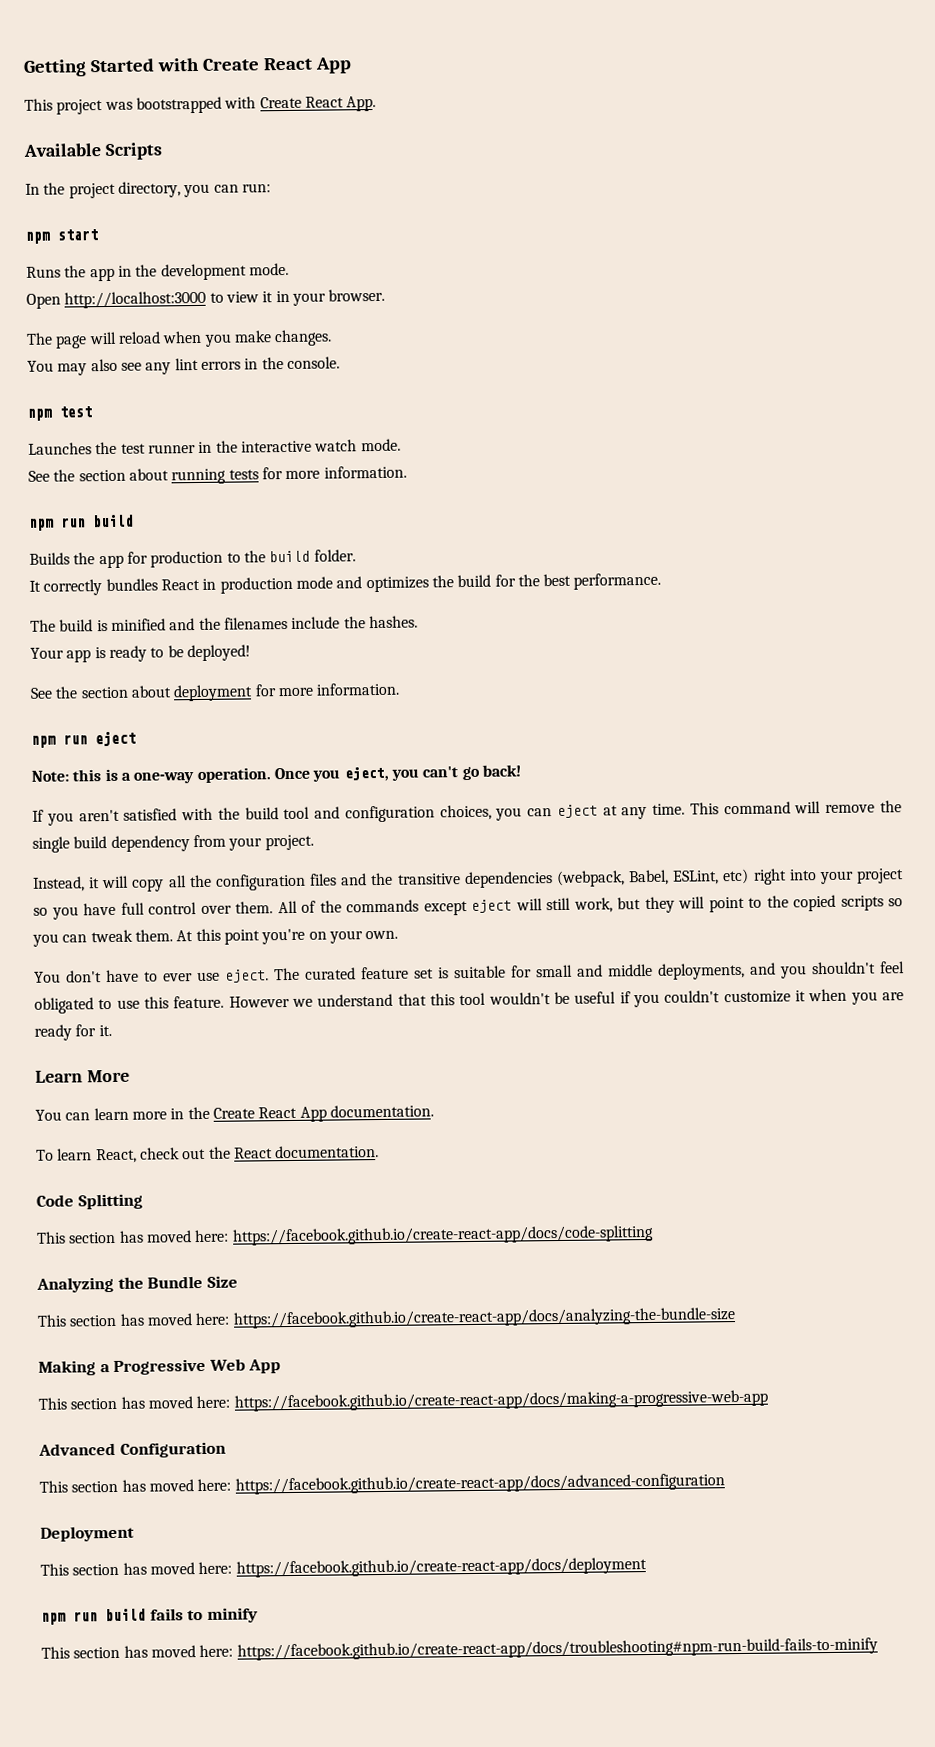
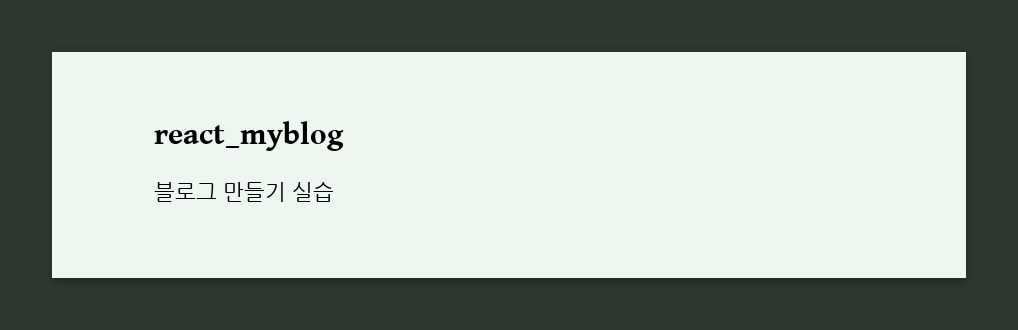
- Getting Started with Create React App
- This project was bootstrapped with Create React App.
- Available Scripts
- In the project directory, you can run:
- npm start
- Runs the app in the development mode.
- Open http://localhost:3000 to view it in your browser.
- The page will reload when you make changes.
- You may also see any lint errors in the console.
- npm test
- Launches the test runner in the interactive watch mode.
- See the section about running tests for more information.
- npm run build
- Builds the app for production to the build folder.
- It correctly bundles React in production mode and optimizes the build for the best performance.
- The build is minified and the filenames include the hashes.
- Your app is ready to be deployed!
- See the section about deployment for more information.
- npm run eject
- Note: this is a one-way operation. Once you eject, you can't go back!
- If you aren't satisfied with the build tool and configuration choices, you can eject at any time. This command will remove the single build dependency from your project.
- Instead, it will copy all the configuration files and the transitive dependencies (webpack, Babel, ESLint, etc) right into your project so you have full control over them. All of the commands except eject will still work, but they will point to the copied scripts so you can tweak them. At this point you're on your own.
- You don't have to ever use eject. The curated feature set is suitable for small and middle deployments, and you shouldn't feel obligated to use this feature. However we understand that this tool wouldn't be useful if you couldn't customize it when you are ready for it.
- Learn More
- You can learn more in the Create React App documentation.
- To learn React, check out the React documentation.
- Code Splitting
- This section has moved here: https://facebook.github.io/create-react-app/docs/code-splitting
- Analyzing the Bundle Size
- This section has moved here: https://facebook.github.io/create-react-app/docs/analyzing-the-bundle-size
- Making a Progressive Web App
- This section has moved here: https://facebook.github.io/create-react-app/docs/making-a-progressive-web-app
- Advanced Configuration
- This section has moved here: https://facebook.github.io/create-react-app/docs/advanced-configuration
- Deployment
- This section has moved here: https://facebook.github.io/create-react-app/docs/deployment
- npm run build fails to minify
- This section has moved here: https://facebook.github.io/create-react-app/docs/troubleshooting#npm-run-build-fails-to-minify
+ react_myblog
+ 블로그 만들기 실습

